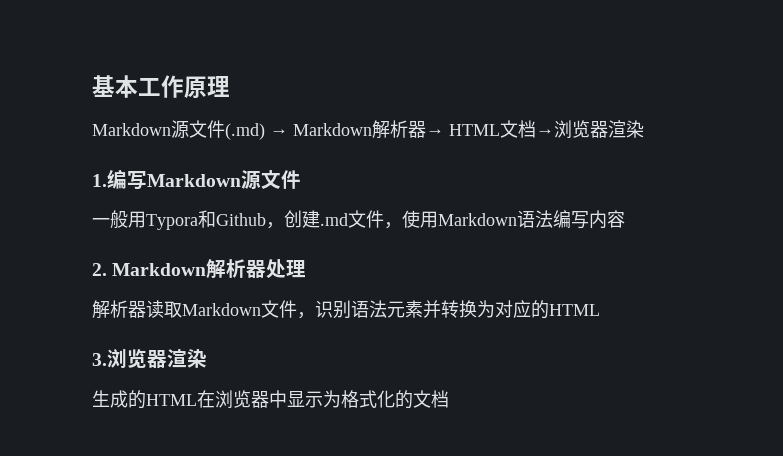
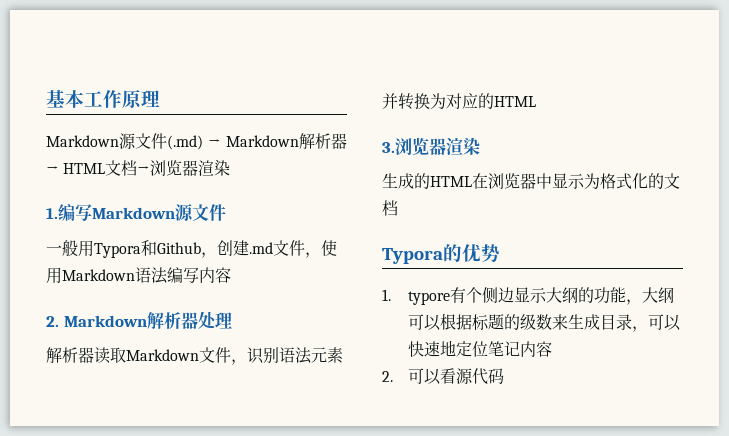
+ Typora的优势
+ 1. typore有个侧边显示大纲的功能，大纲可以根据标题的级数来生成目录，可以快速地定位笔记内容
+ 2.可以看源代码

